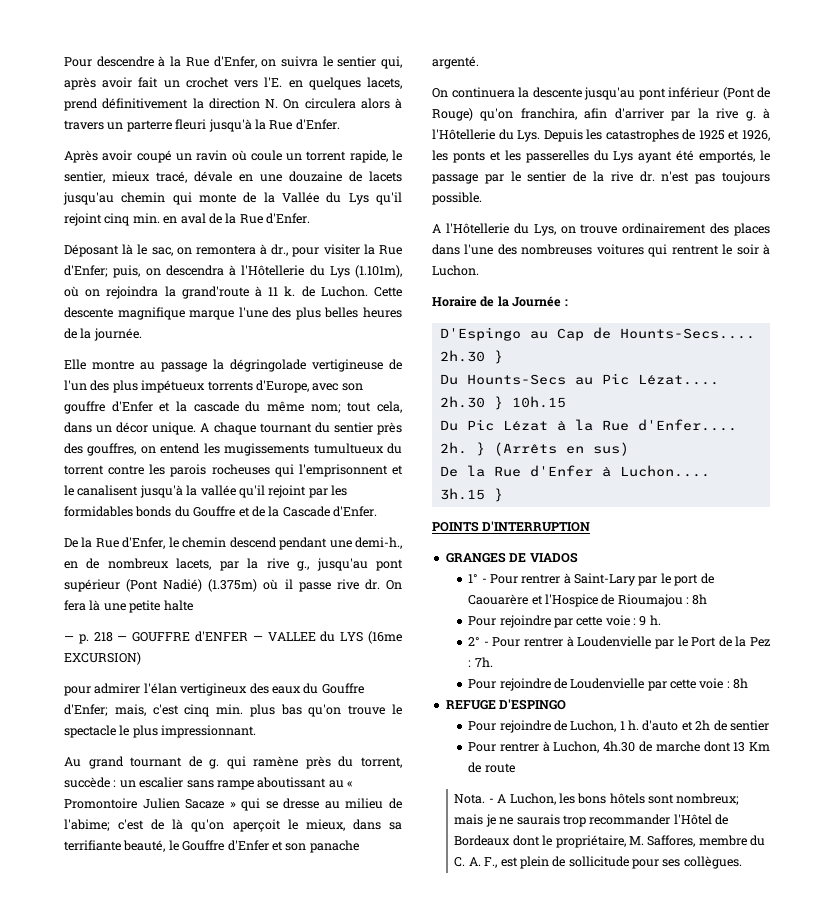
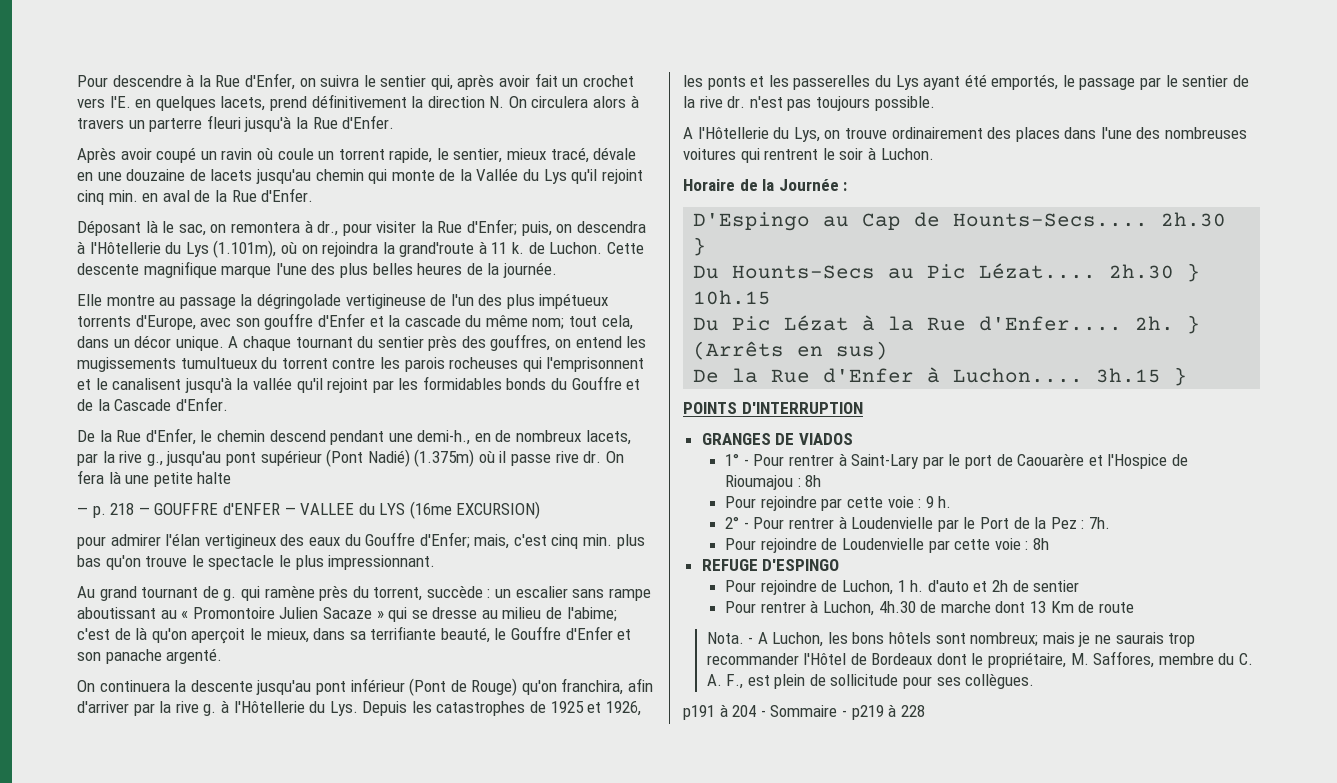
+ p191 à 204 - Sommaire - p219 à 228

